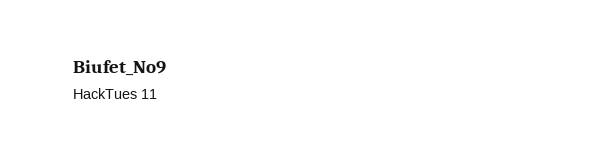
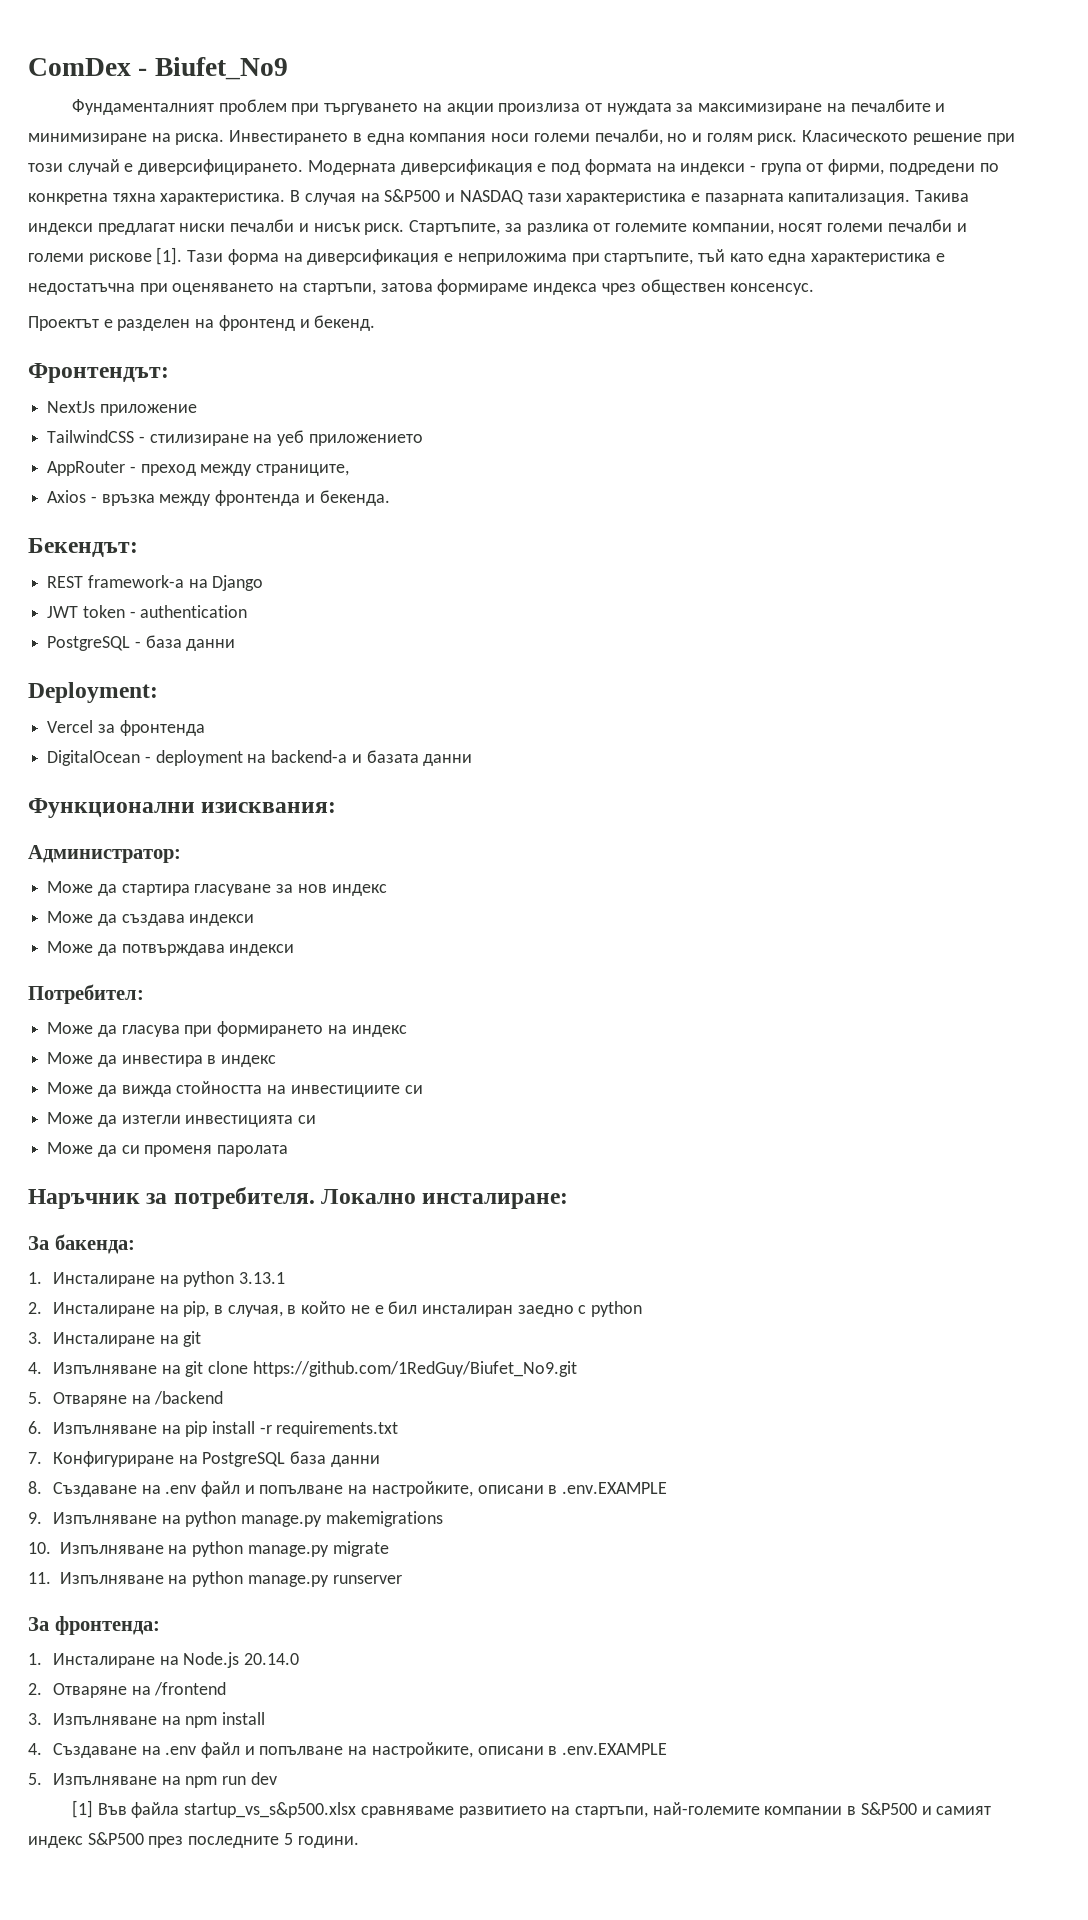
- Biufet_No9
+ ComDex - Biufet_No9
- HackTues 11
+ Фундаменталният проблем при търгуването на акции произлиза от нуждата за максимизиране на печалбите и минимизиране на риска. Инвестирането в една компания носи големи печалби, но и голям риск. Класическото решение при този случай е диверсифицирането. Модерната диверсификация е под формата на индекси - група от фирми, подредени по конкретна тяхна характеристика. В случая на S&P500 и NASDAQ тази характеристика е пазарната капитализация. Такива индекси предлагат ниски печалби и нисък риск. Стартъпите, за разлика от големите компании, носят големи печалби и големи рискове [1]. Тази форма на диверсификация е неприложима при стартъпите, тъй като една характеристика е недостатъчна при оценяването на стартъпи, затова формираме индекса чрез обществен консенсус.
+ Проектът е разделен на фронтенд и бекенд.
+ Фронтендът:
+ NextJs приложение
+ TailwindCSS - стилизиране на уеб приложението
+ AppRouter - преход между страниците,
+ Axios - връзка между фронтенда и бекенда.
+ Бекендът:
+ REST framework-a на Django
+ JWT token - authentication
+ PostgreSQL - база данни
+ Deployment:
+ Vercel за фронтенда
+ DigitalOcean - deployment на backend-a и базата данни
+ Функционални изисквания:
+ Администратор:
+ Може да стартира гласуване за нов индекс
+ Може да създава индекси
+ Може да потвърждава индекси
+ Потребител:
+ Може да гласува при формирането на индекс
+ Може да инвестира в индекс
+ Може да вижда стойността на инвестициите си
+ Може да изтегли инвестицията си
+ Може да си променя паролата
+ Наръчник за потребителя. Локално инсталиране:
+ За бакенда:
+ 1. Инсталиране на python 3.13.1
+ 2. Инсталиране на pip, в случая, в който не е бил инсталиран заедно с python
+ 3. Инсталиране на git
+ 4. Изпълняване на git clone https://github.com/1RedGuy/Biufet_No9.git
+ 5. Отваряне на /backend
+ 6. Изпълняване на pip install -r requirements.txt
+ 7. Конфигуриране на PostgreSQL база данни
+ 8. Създаване на .env файл и попълване на настройките, описани в .env.EXAMPLE
+ 9. Изпълняване на python manage.py makemigrations
+ 10. Изпълняване на python manage.py migrate
+ 11. Изпълняване на python manage.py runserver
+ За фронтенда:
+ 1. Инсталиране на Node.js 20.14.0
+ 2. Отваряне на /frontend
+ 3. Изпълняване на npm install
+ 4. Създаване на .env файл и попълване на настройките, описани в .env.EXAMPLE
+ 5. Изпълняване на npm run dev
+ [1] Във файла startup_vs_s&p500.xlsx сравняваме развитието на стартъпи, най-големите компании в S&P500 и самият индекс S&P500 през последните 5 години.

